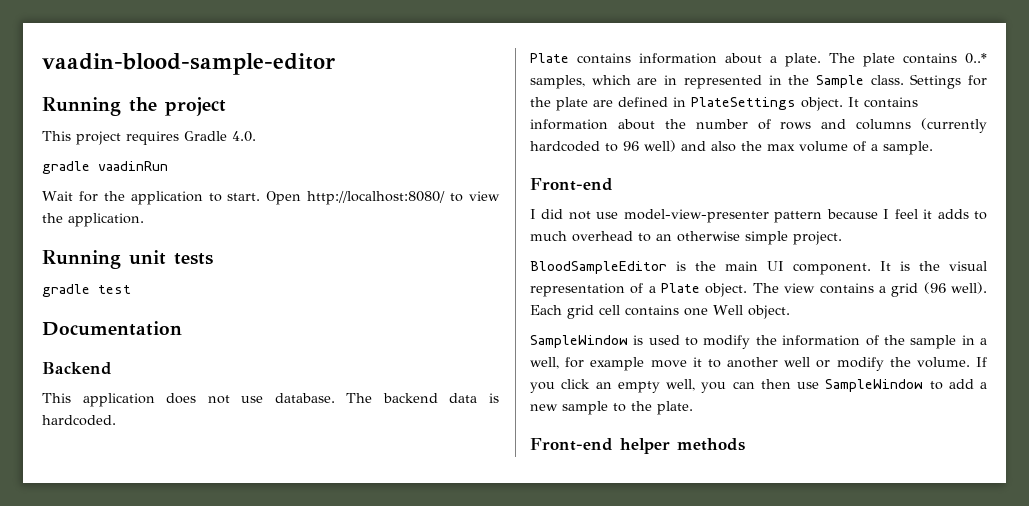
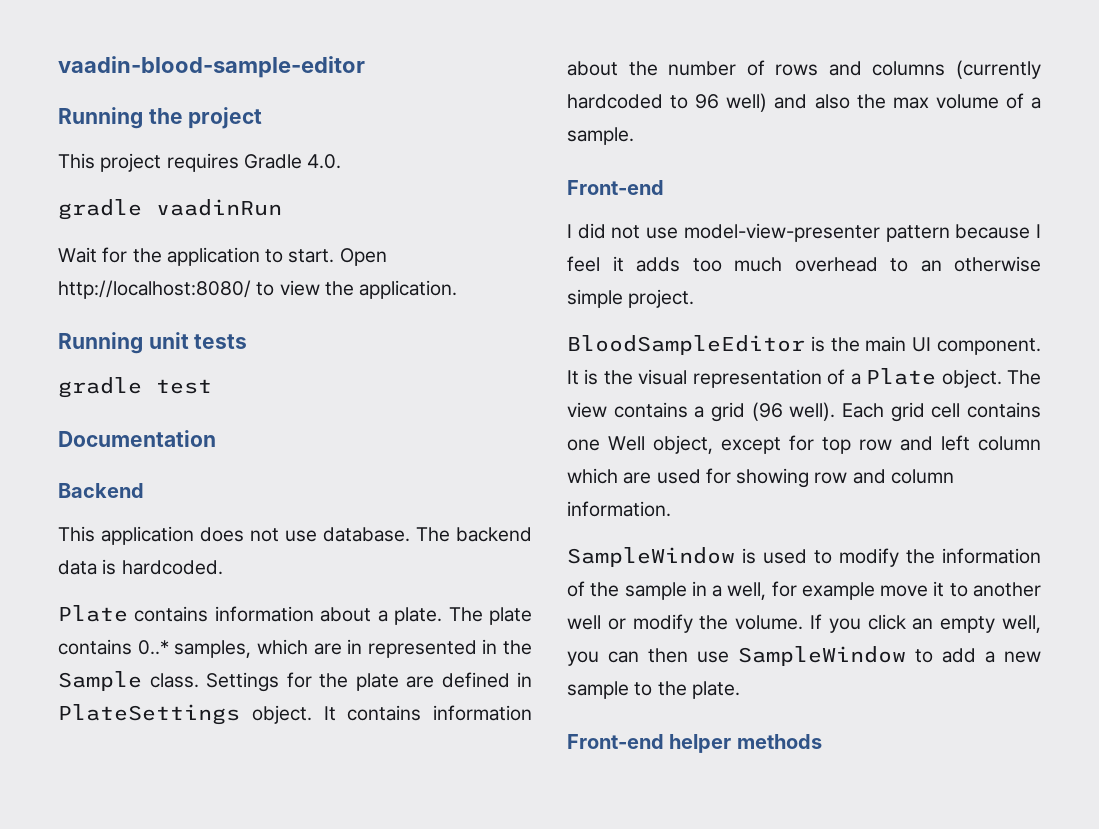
- I did not use model-view-presenter pattern because I feel it adds to much overhead to an otherwise simple project.
+ I did not use model-view-presenter pattern because I feel it adds too much overhead to an otherwise simple project.
- Each grid cell contains one Well object.
+ Each grid cell contains one Well object, except for top row and left column which are used for showing row and column information.

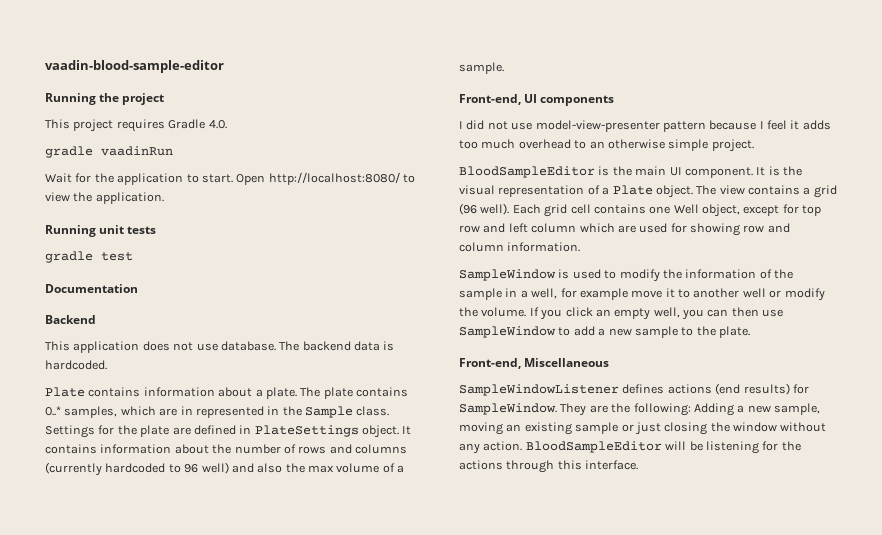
  It contains information about the number of rows and columns (currently hardcoded to 96 well) and also the max volume of a sample.
- Front-end
+ Front-end, UI components
- Front-end helper methods
+ Front-end, Miscellaneous
+ SampleWindowListener defines actions (end results) for SampleWindow. They are the following: Adding a new sample, moving an existing sample or just closing the window without any action. BloodSampleEditor will be listening for the actions through this interface.

